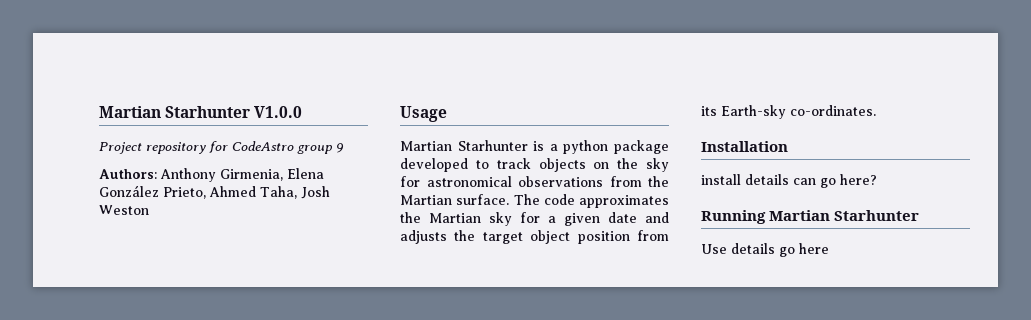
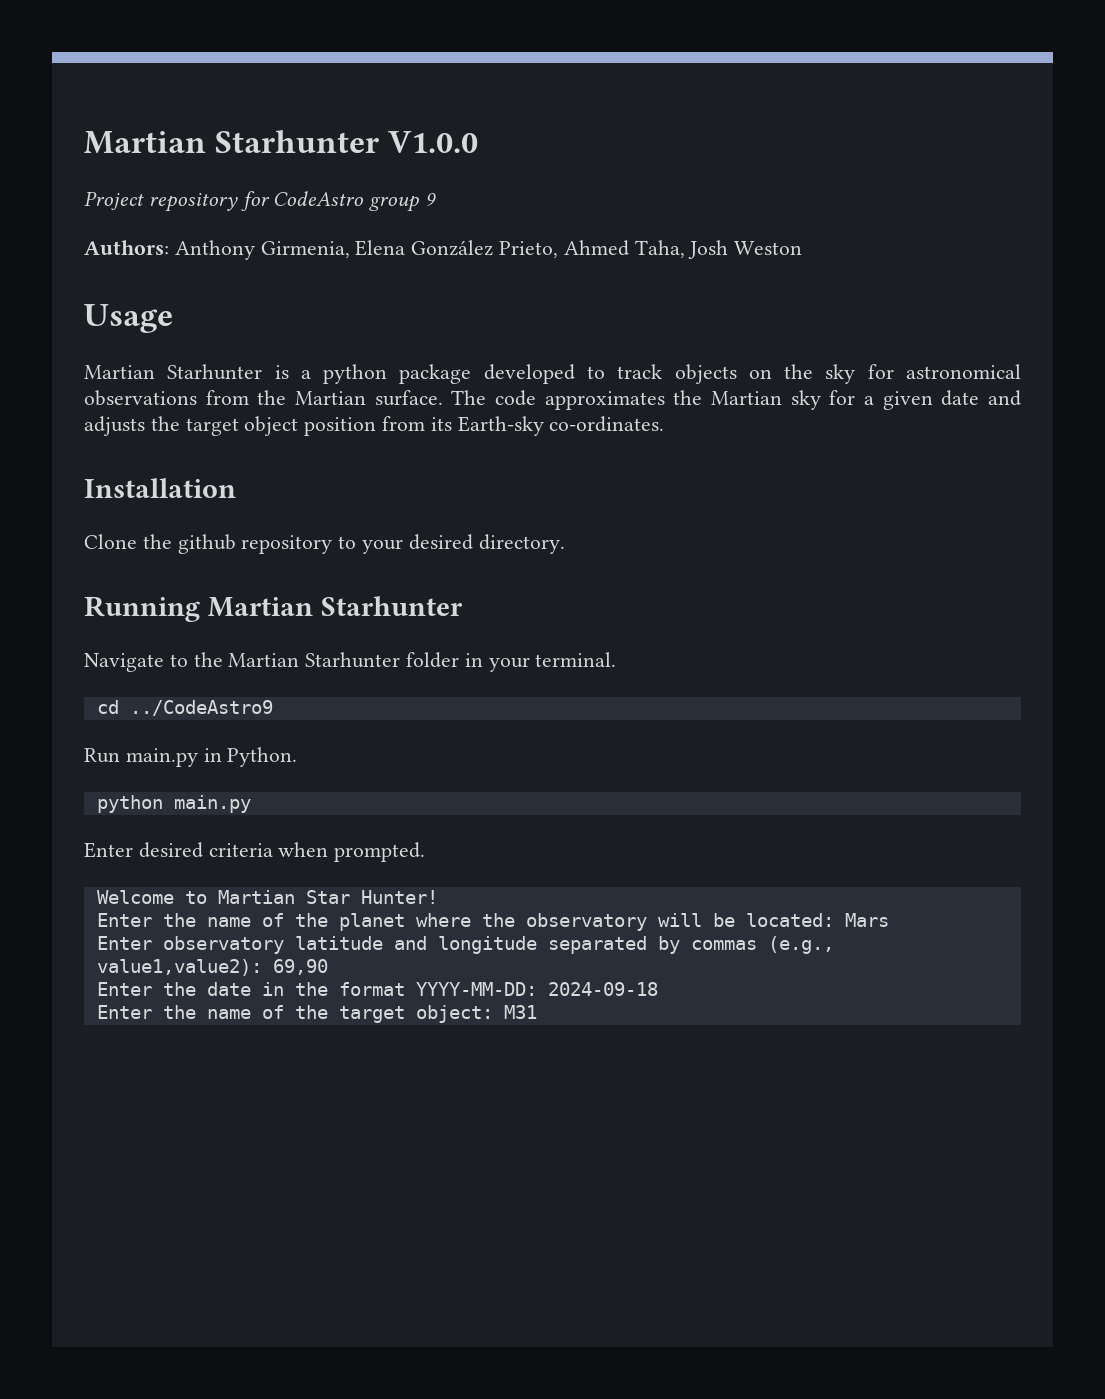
- install details can go here?
+ Clone the github repository to your desired directory.
  Running Martian Starhunter
- Use details go here
+ Navigate to the Martian Starhunter folder in your terminal.
+ cd ../CodeAstro9
+ Run main.py in Python.
+ python main.py
+ Enter desired criteria when prompted.
+ Welcome to Martian Star Hunter!
+ Enter the name of the planet where the observatory will be located: Mars
+ Enter observatory latitude and longitude separated by commas (e.g., value1,value2): 69,90
+ Enter the date in the format YYYY-MM-DD: 2024-09-18
+ Enter the name of the target object: M31

